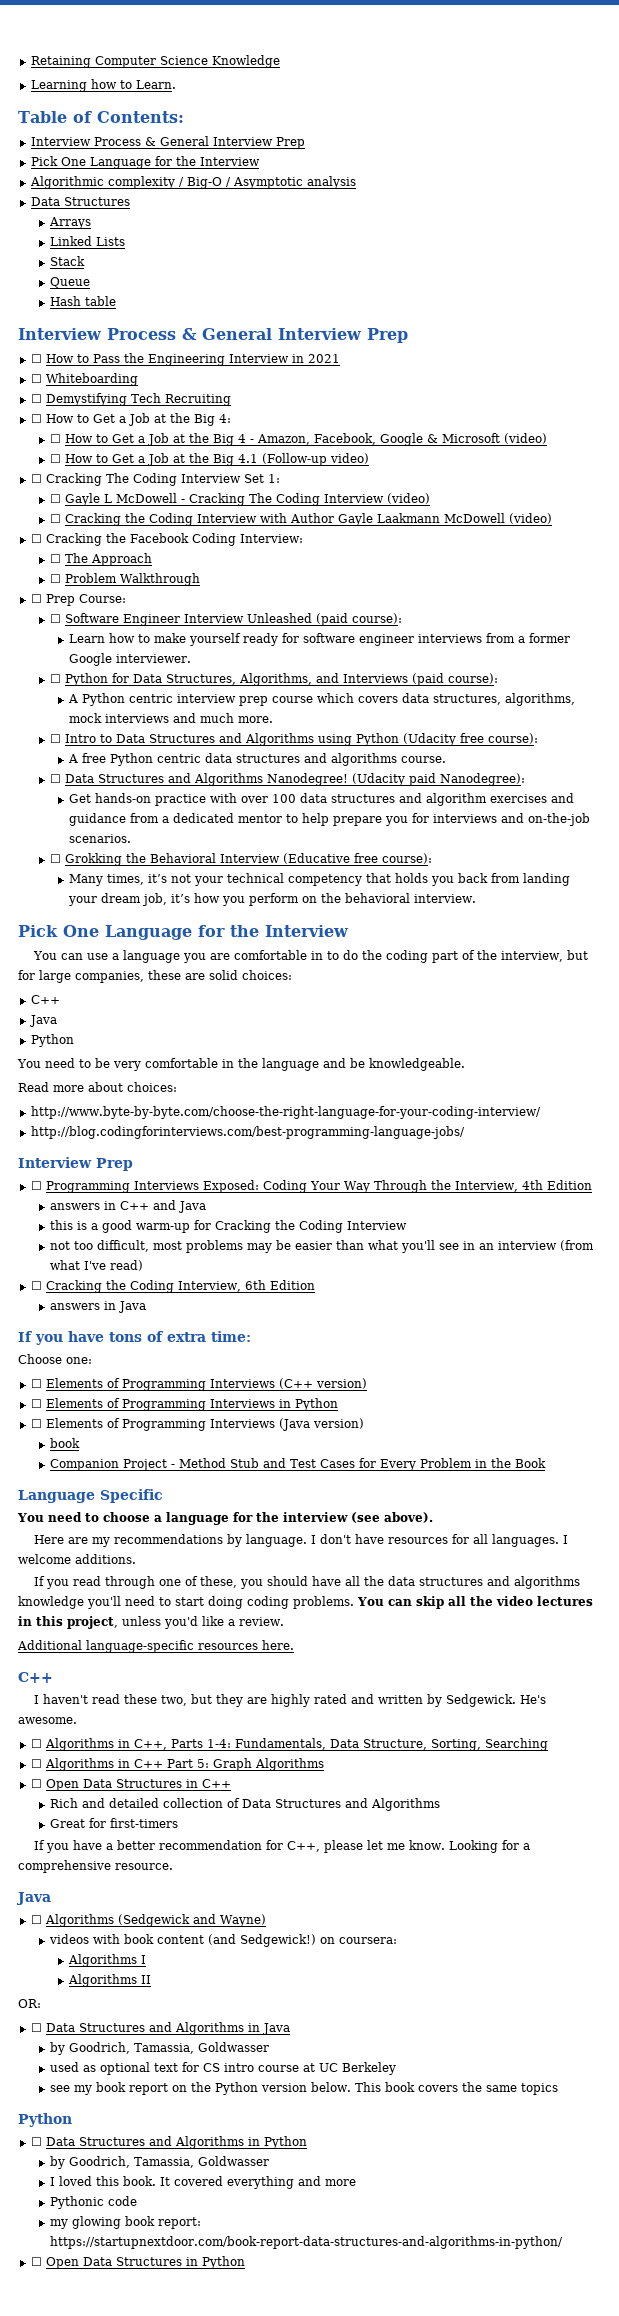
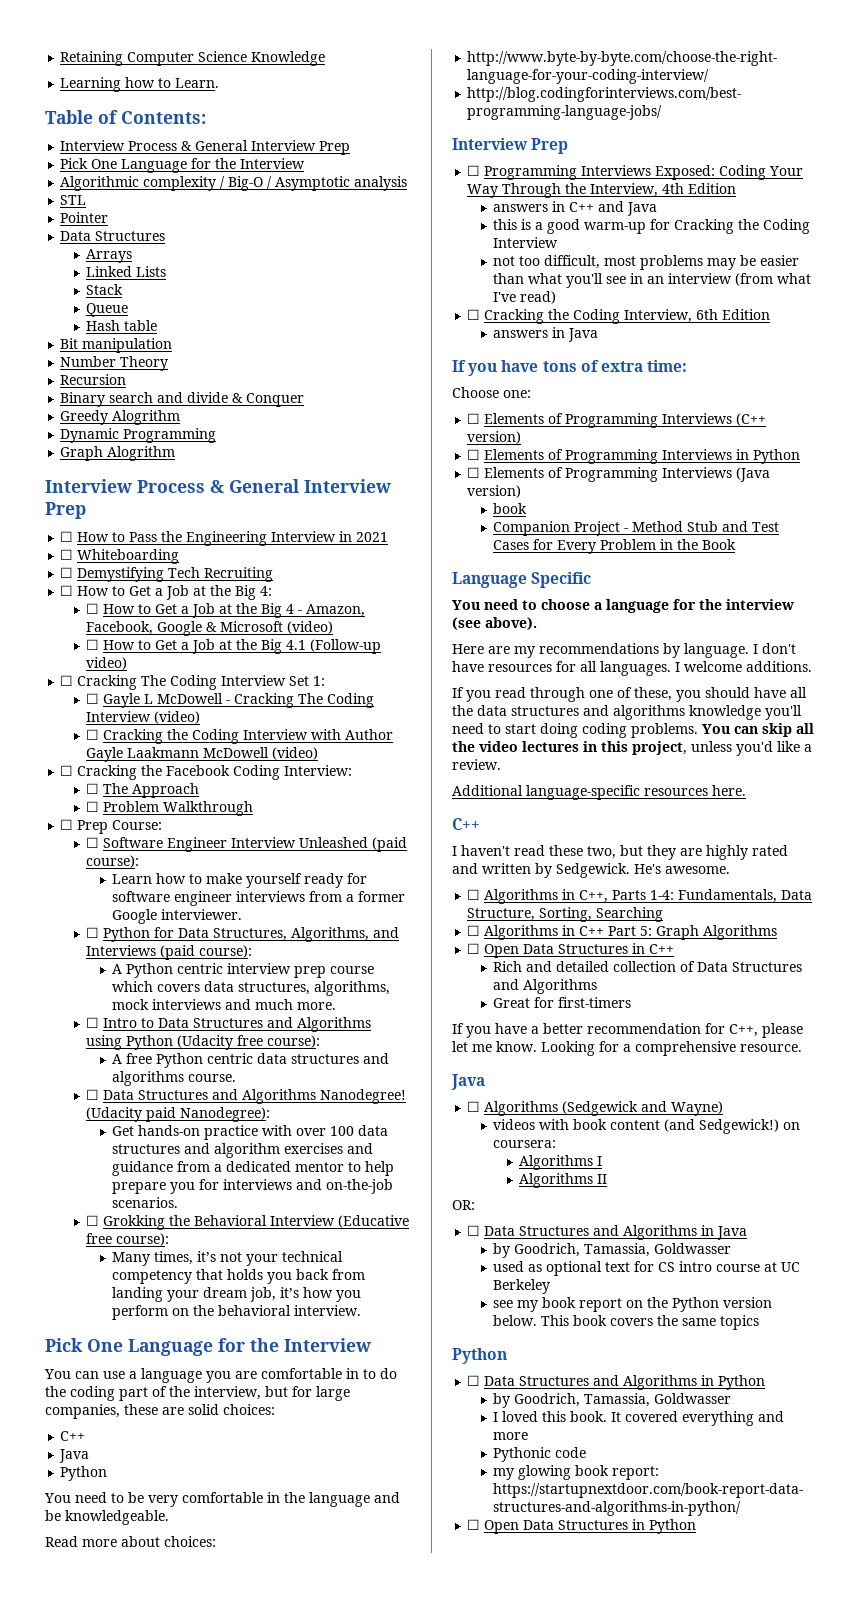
+ STL
+ Pointer
+ Bit manipulation
+ Number Theory
+ Recursion
+ Binary search and divide & Conquer
+ Greedy Alogrithm
+ Dynamic Programming
+ Graph Alogrithm

